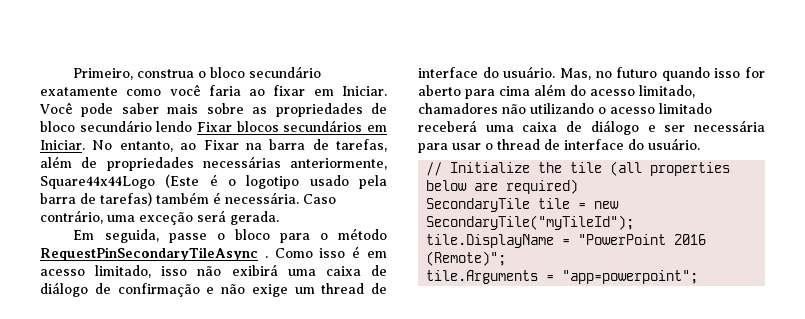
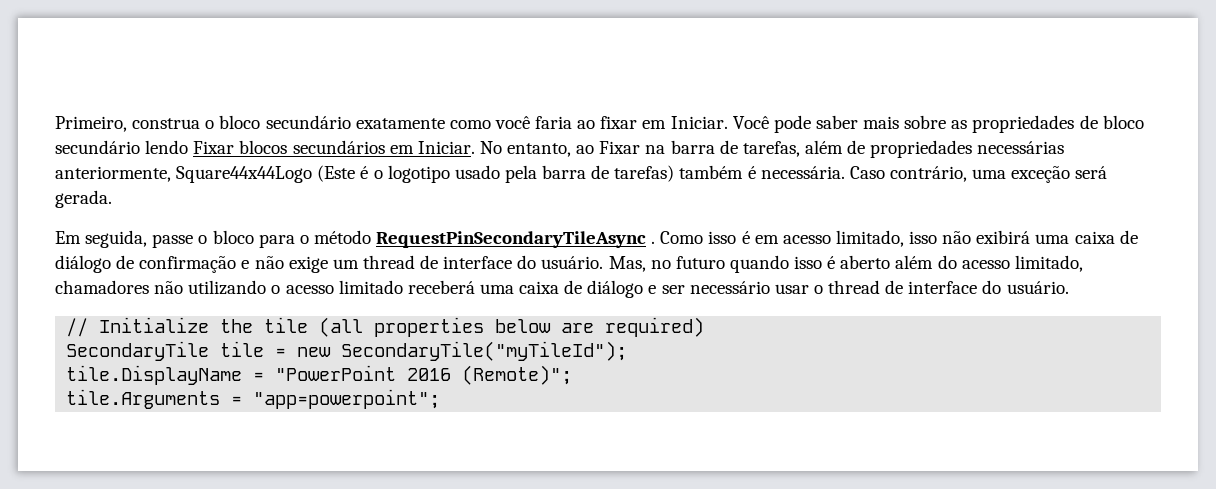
- Mas, no futuro quando isso for aberto para cima além do acesso limitado, chamadores não utilizando o acesso limitado receberá uma caixa de diálogo e ser necessária para usar o thread de interface do usuário.
+ Mas, no futuro quando isso é aberto além do acesso limitado, chamadores não utilizando o acesso limitado receberá uma caixa de diálogo e ser necessário usar o thread de interface do usuário.

